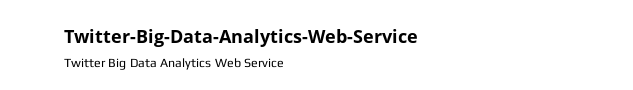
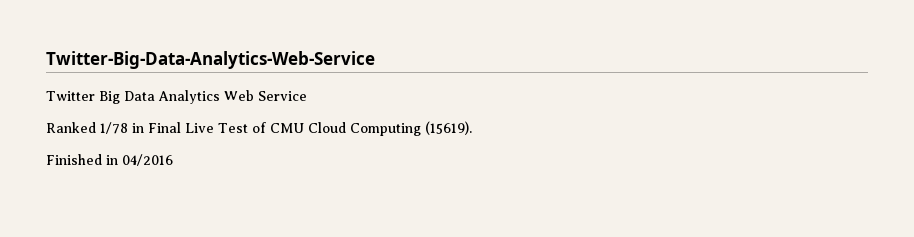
+ Ranked 1/78 in Final Live Test of CMU Cloud Computing (15619).
+ Finished in 04/2016

